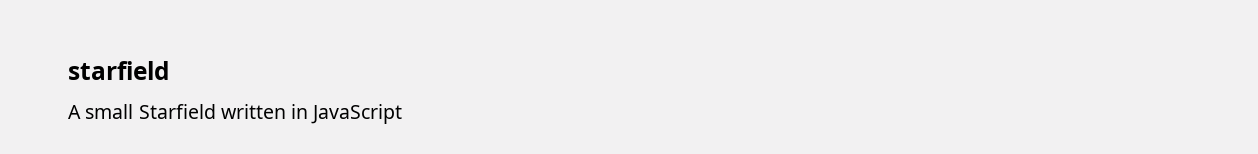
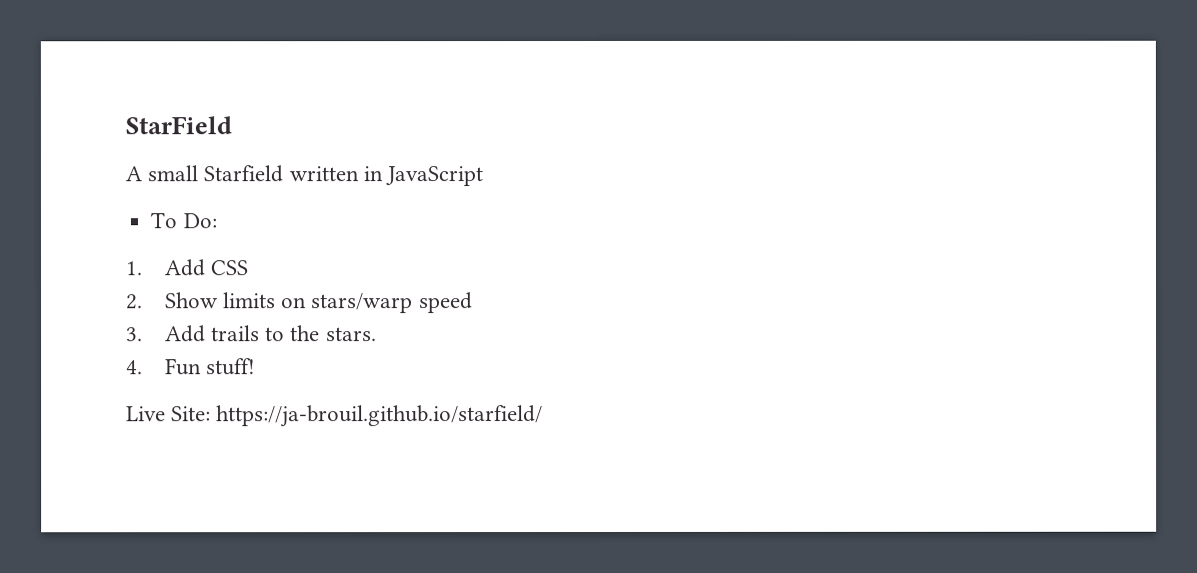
- starfield
+ StarField
+ To Do:
+ 1. Add CSS
+ 2. Show limits on stars/warp speed
+ 3. Add trails to the stars.
+ 4. Fun stuff!
+ Live Site: https://ja-brouil.github.io/starfield/

